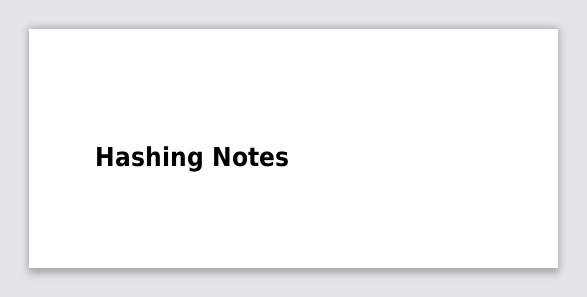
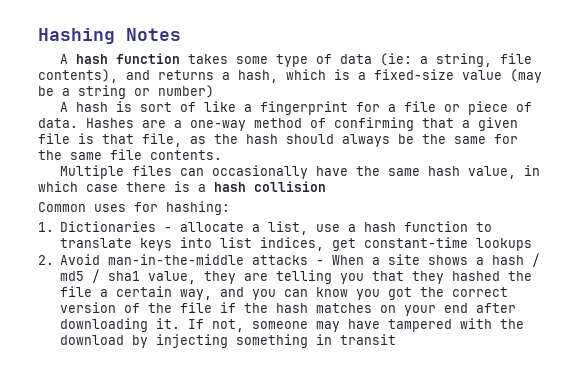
+ A hash function takes some type of data (ie: a string, file contents), and returns a hash, which is a fixed-size value (may be a string or number)
+ A hash is sort of like a fingerprint for a file or piece of data. Hashes are a one-way method of confirming that a given file is that file, as the hash should always be the same for the same file contents.
+ Multiple files can occasionally have the same hash value, in which case there is a hash collision
+ Common uses for hashing:
+ 1. Dictionaries - allocate a list, use a hash function to translate keys into list indices, get constant-time lookups
+ 2. Avoid man-in-the-middle attacks - When a site shows a hash / md5 / sha1 value, they are telling you that they hashed the file a certain way, and you can know you got the correct version of the file if the hash matches on your end after downloading it. If not, someone may have tampered with the download by injecting something in transit

